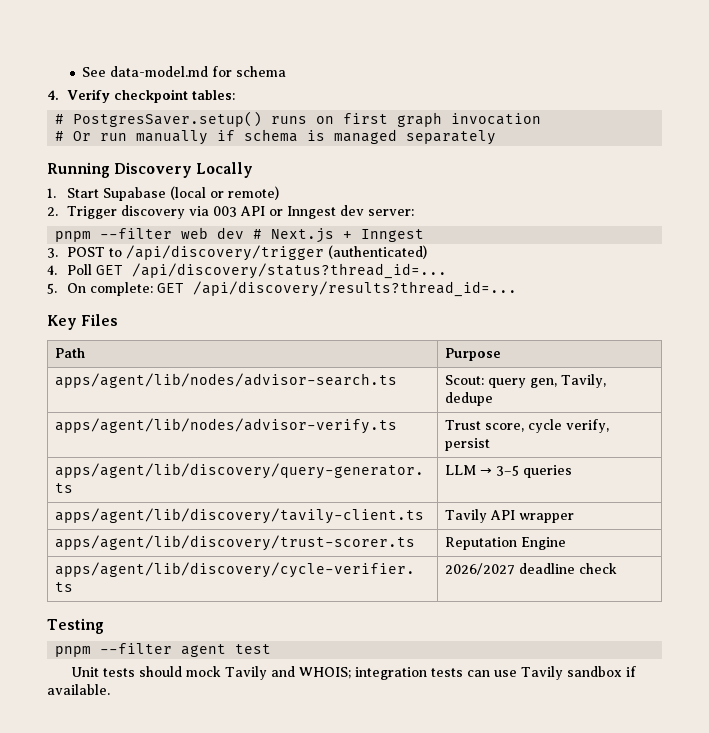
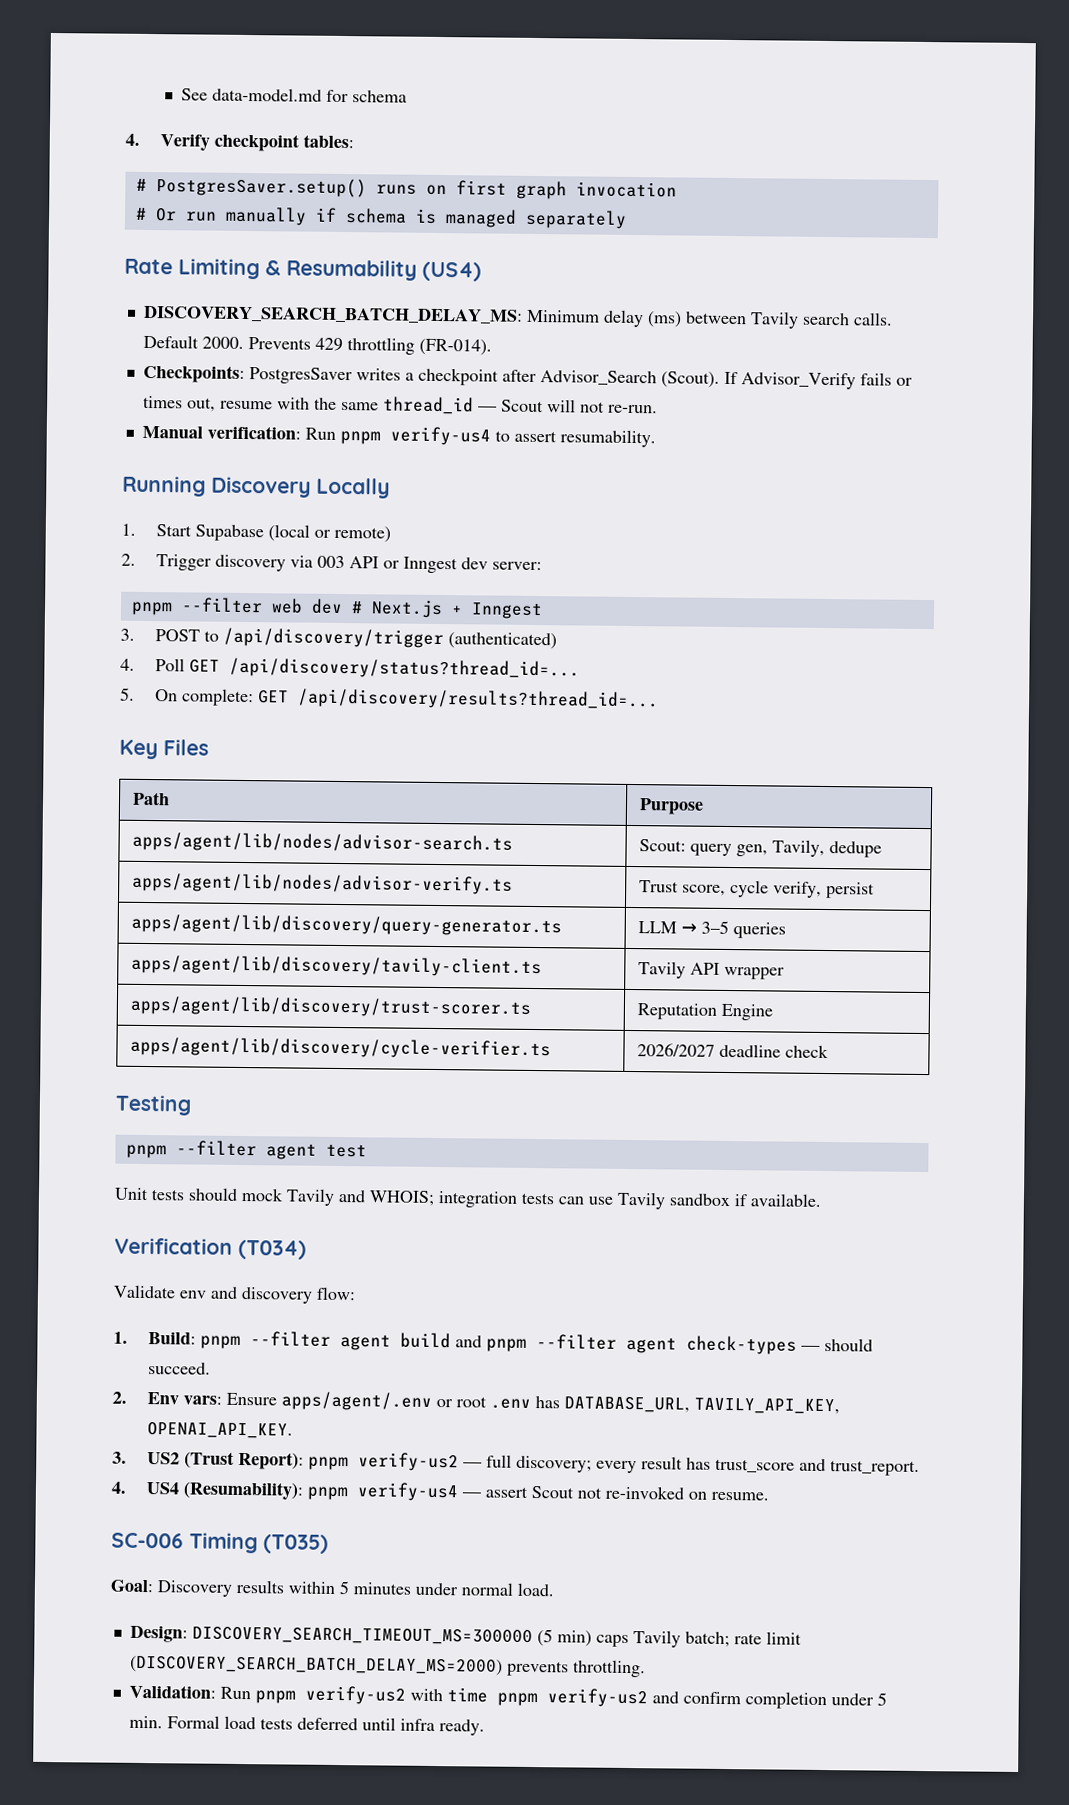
+ Rate Limiting & Resumability (US4)
+ DISCOVERY_SEARCH_BATCH_DELAY_MS: Minimum delay (ms) between Tavily search calls. Default 2000. Prevents 429 throttling (FR-014).
+ Checkpoints: PostgresSaver writes a checkpoint after Advisor_Search (Scout). If Advisor_Verify fails or times out, resume with the same thread_id — Scout will not re-run.
+ Manual verification: Run pnpm verify-us4 to assert resumability.
+ Verification (T034)
+ Validate env and discovery flow:
+ 1. Build: pnpm --filter agent build and pnpm --filter agent check-types — should succeed.
+ 2. Env vars: Ensure apps/agent/.env or root .env has DATABASE_URL, TAVILY_API_KEY, OPENAI_API_KEY.
+ 3. US2 (Trust Report): pnpm verify-us2 — full discovery; every result has trust_score and trust_report.
+ 4. US4 (Resumability): pnpm verify-us4 — assert Scout not re-invoked on resume.
+ SC-006 Timing (T035)
+ Goal: Discovery results within 5 minutes under normal load.
+ Design: DISCOVERY_SEARCH_TIMEOUT_MS=300000 (5 min) caps Tavily batch; rate limit (DISCOVERY_SEARCH_BATCH_DELAY_MS=2000) prevents throttling.
+ Validation: Run pnpm verify-us2 with time pnpm verify-us2 and confirm completion under 5 min. Formal load tests deferred until infra ready.

